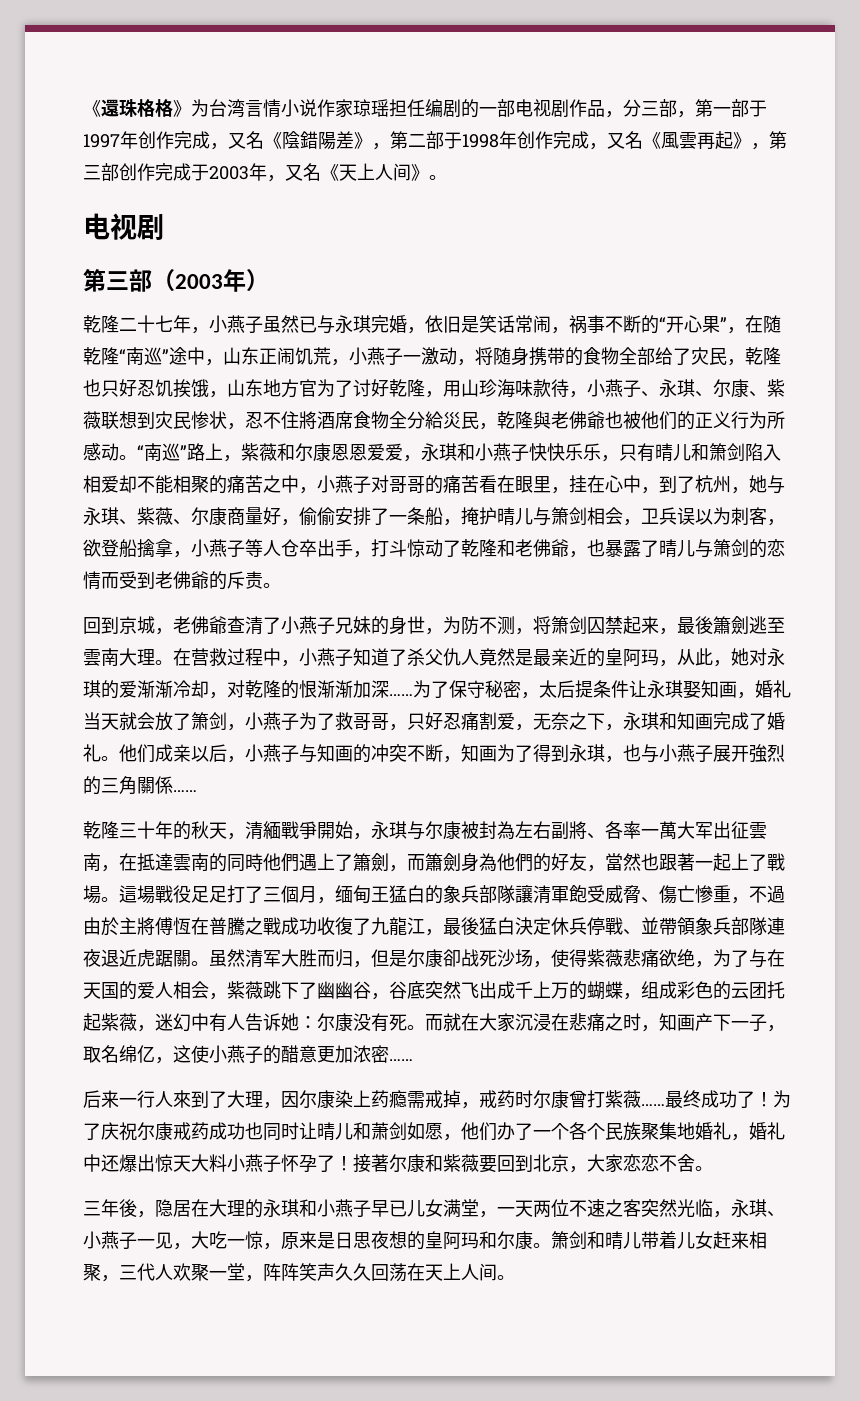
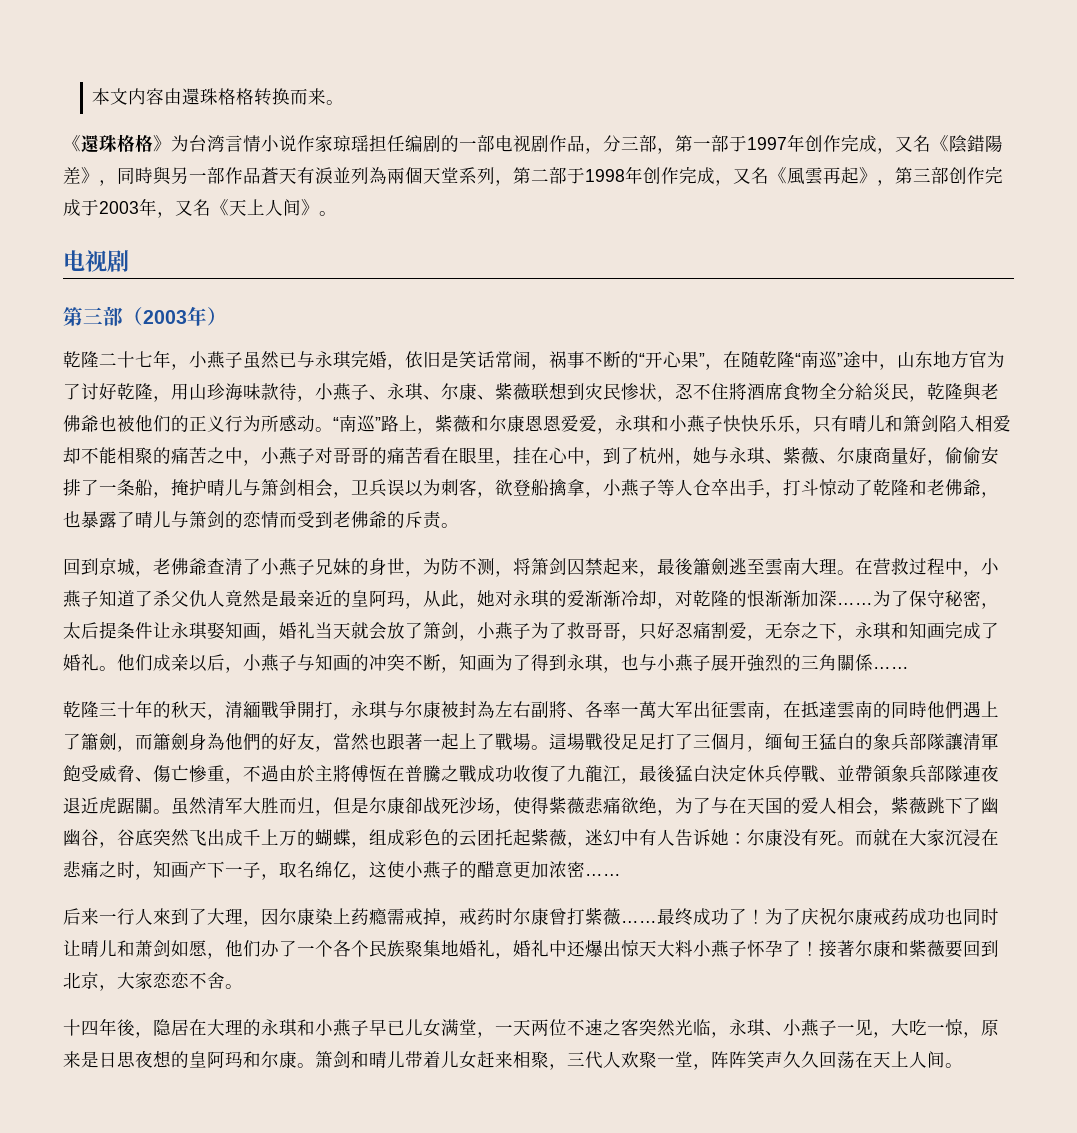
+ 本文内容由還珠格格转换而来。
- 《還珠格格》为台湾言情小说作家琼瑶担任编剧的一部电视剧作品，分三部，第一部于1997年创作完成，又名《陰錯陽差》，第二部于1998年创作完成，又名《風雲再起》，第三部创作完成于2003年，又名《天上人间》。
+ 《還珠格格》为台湾言情小说作家琼瑶担任编剧的一部电视剧作品，分三部，第一部于1997年创作完成，又名《陰錯陽差》，同時與另一部作品蒼天有淚並列為兩個天堂系列，第二部于1998年创作完成，又名《風雲再起》，第三部创作完成于2003年，又名《天上人间》。
- 乾隆二十七年，小燕子虽然已与永琪完婚，依旧是笑话常闹，祸事不断的“开心果”，在随乾隆“南巡”途中，山东正闹饥荒，小燕子一激动，将随身携带的食物全部给了灾民，乾隆也只好忍饥挨饿，山东地方官为了讨好乾隆，用山珍海味款待，小燕子、永琪、尔康、紫薇联想到灾民惨状，忍不住將酒席食物全分給災民，乾隆與老佛爺也被他们的正义行为所感动。
+ 乾隆二十七年，小燕子虽然已与永琪完婚，依旧是笑话常闹，祸事不断的“开心果”，在随乾隆“南巡”途中，山东地方官为了讨好乾隆，用山珍海味款待，小燕子、永琪、尔康、紫薇联想到灾民惨状，忍不住將酒席食物全分給災民，乾隆與老佛爺也被他们的正义行为所感动。
- 乾隆三十年的秋天，清緬戰爭開始，永琪与尔康被封為左右副將、各率一萬大军出征雲南，在抵達雲南的同時他們遇上了簫劍，而簫劍身為他們的好友，當然也跟著一起上了戰場。
+ 乾隆三十年的秋天，清緬戰爭開打，永琪与尔康被封為左右副將、各率一萬大军出征雲南，在抵達雲南的同時他們遇上了簫劍，而簫劍身為他們的好友，當然也跟著一起上了戰場。
- 三年後，隐居在大理的永琪和小燕子早已儿女满堂，一天两位不速之客突然光临，永琪、小燕子一见，大吃一惊，原来是日思夜想的皇阿玛和尔康。
+ 十四年後，隐居在大理的永琪和小燕子早已儿女满堂，一天两位不速之客突然光临，永琪、小燕子一见，大吃一惊，原来是日思夜想的皇阿玛和尔康。

